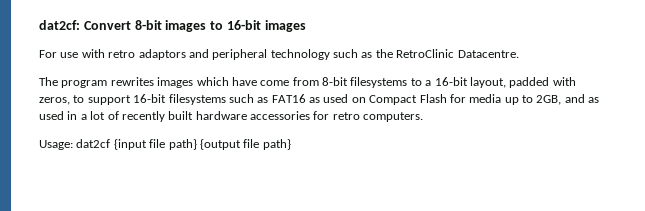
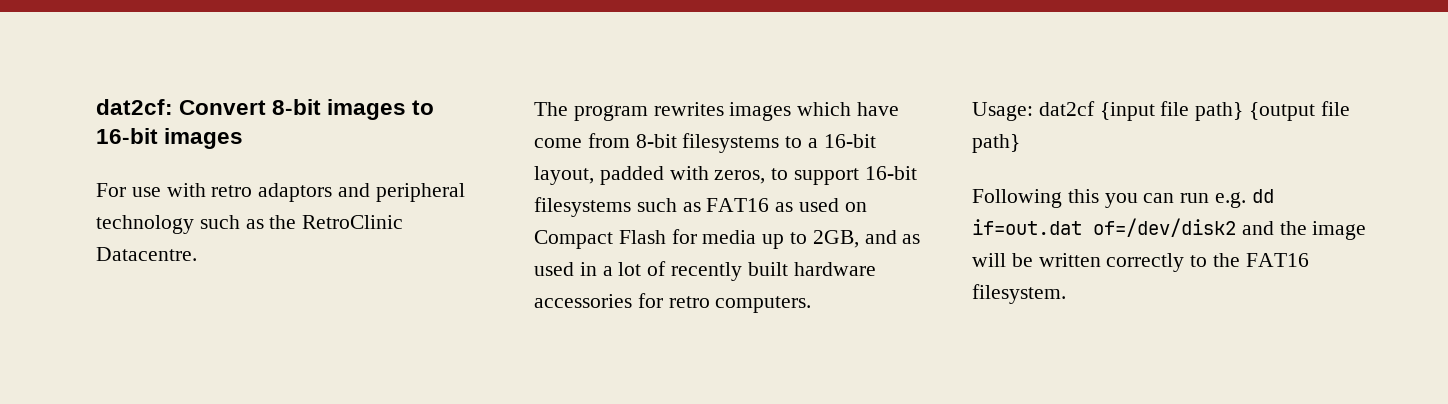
+ Following this you can run e.g. dd if=out.dat of=/dev/disk2 and the image will be written correctly to the FAT16 filesystem.

